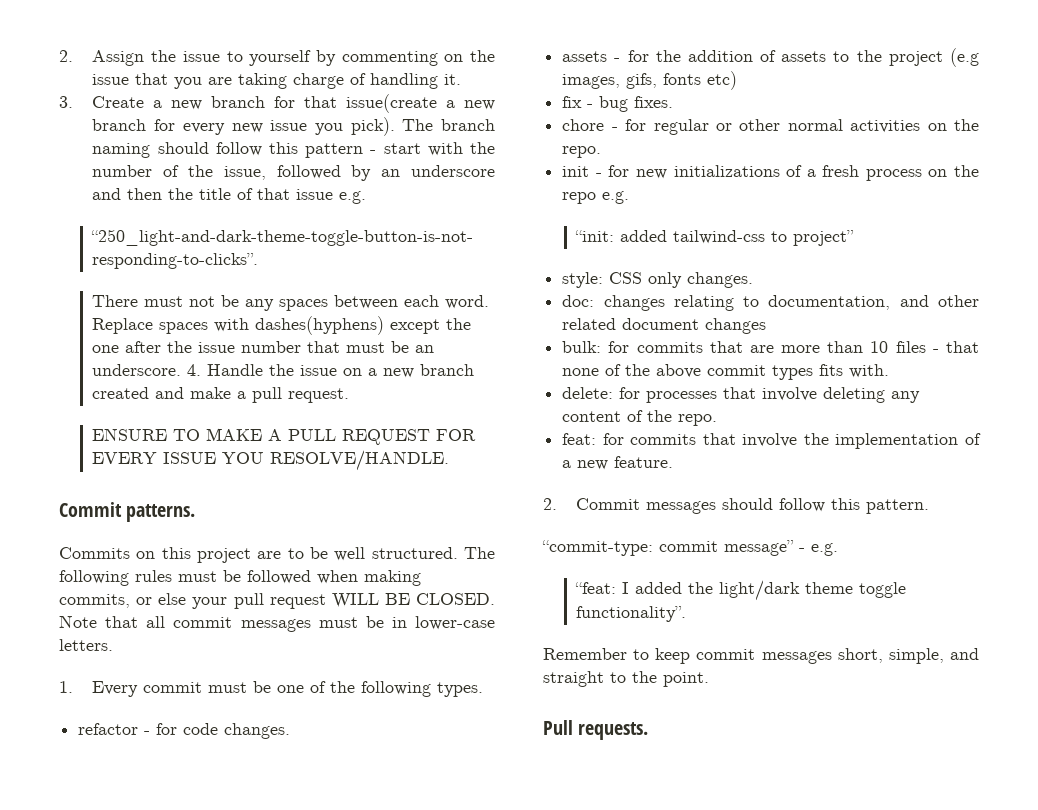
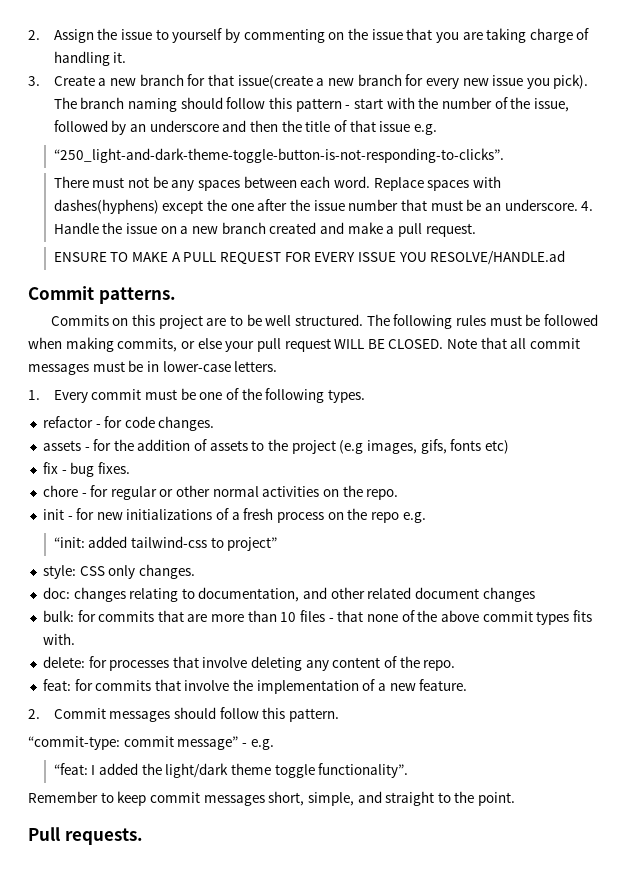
- ENSURE TO MAKE A PULL REQUEST FOR EVERY ISSUE YOU RESOLVE/HANDLE.
+ ENSURE TO MAKE A PULL REQUEST FOR EVERY ISSUE YOU RESOLVE/HANDLE.ad

